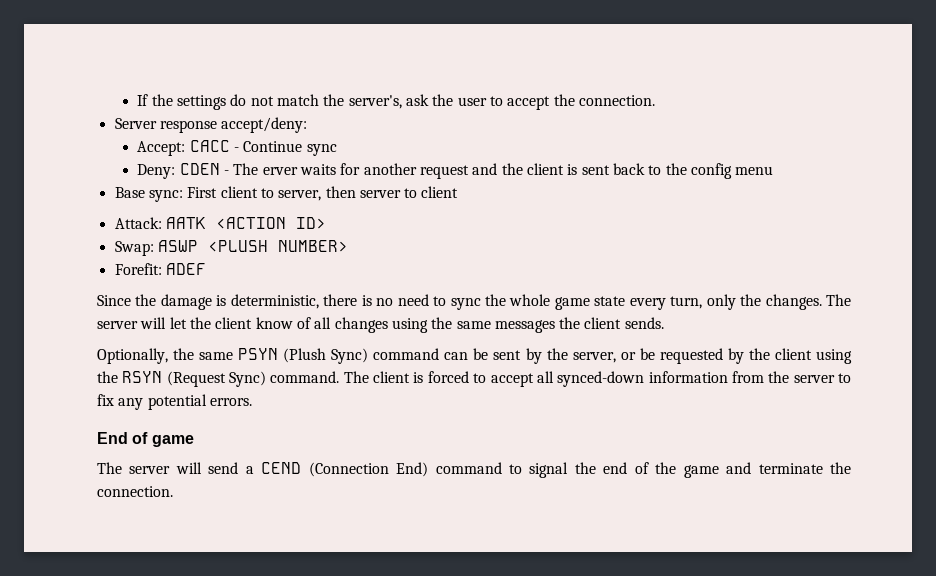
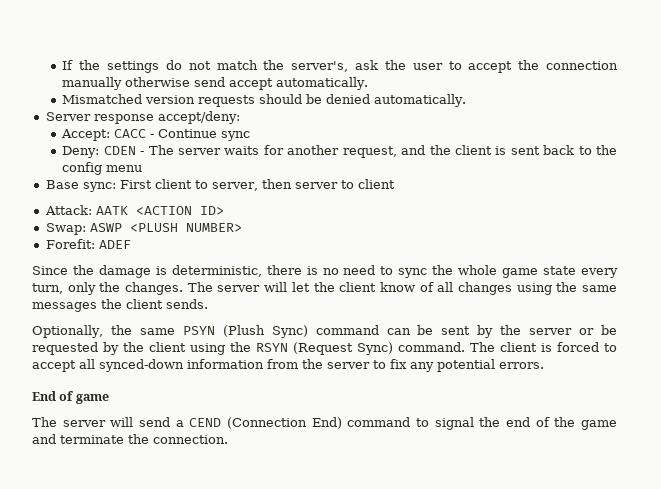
- If the settings do not match the server's, ask the user to accept the connection.
+ If the settings do not match the server's, ask the user to accept the connection manually otherwise send accept automatically.
+ Mismatched version requests should be denied automatically.
- Deny: CDEN - The erver waits for another request and the client is sent back to the config menu
+ Deny: CDEN - The server waits for another request, and the client is sent back to the config menu
- Optionally, the same PSYN (Plush Sync) command can be sent by the server, or be requested by the client using the RSYN (Request Sync) command.
+ Optionally, the same PSYN (Plush Sync) command can be sent by the server or be requested by the client using the RSYN (Request Sync) command.

